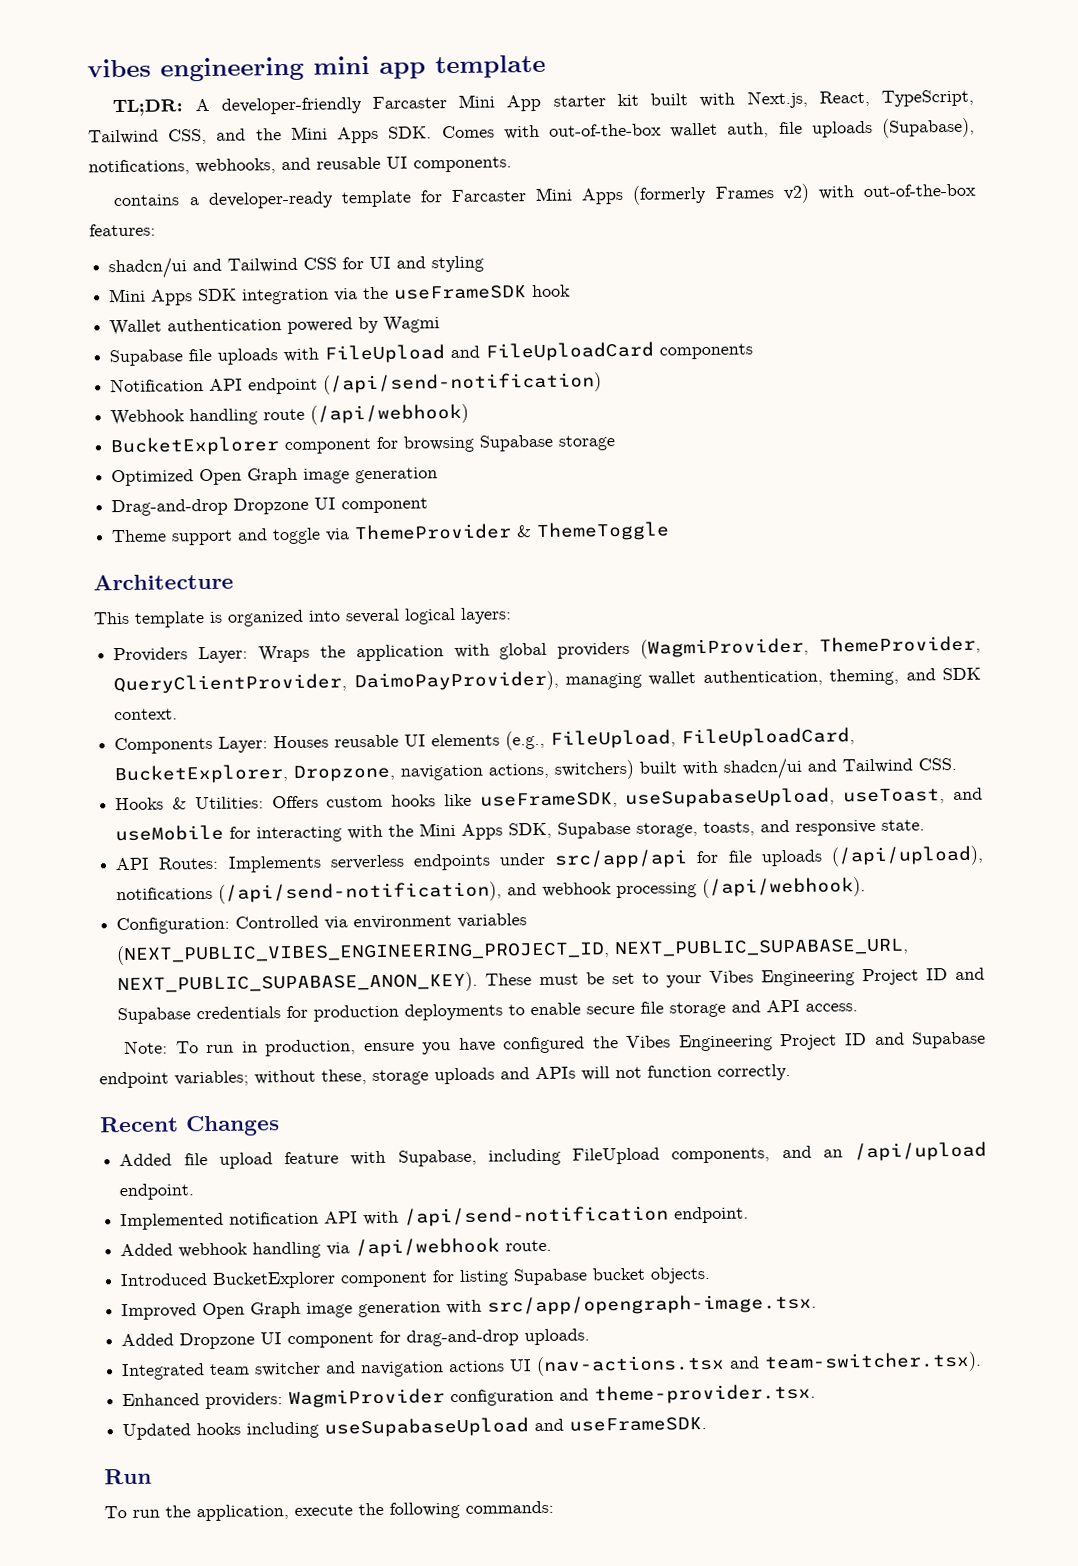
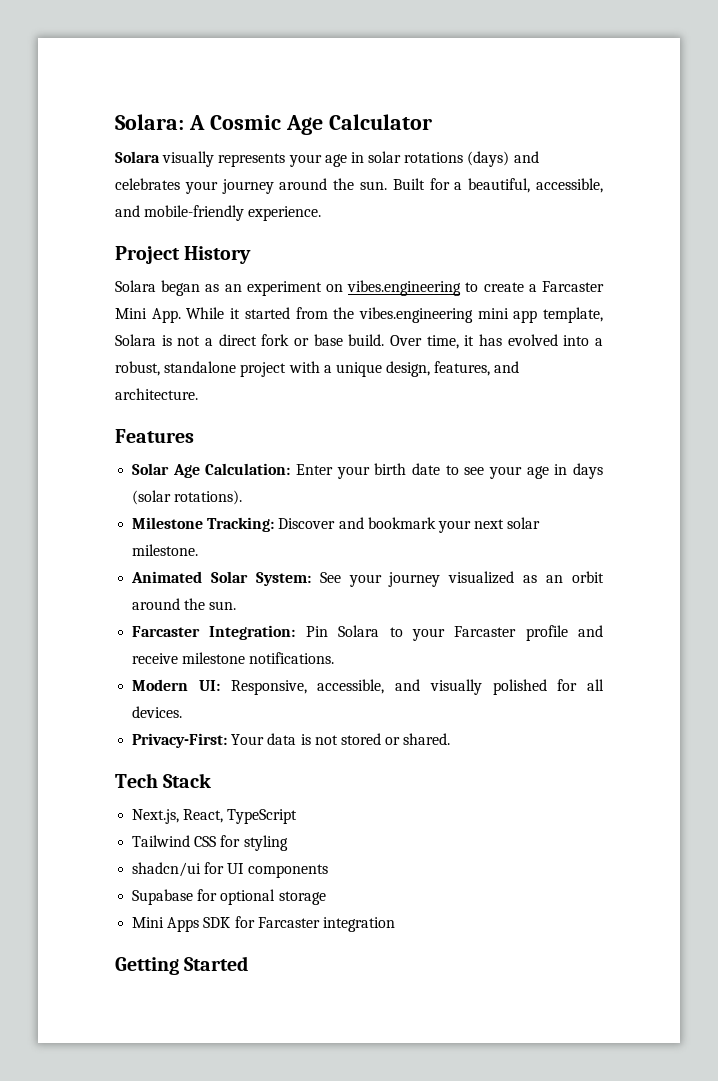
- vibes engineering mini app template
- TL;DR: A developer‑friendly Farcaster Mini App starter kit built with Next.js, React, TypeScript, Tailwind CSS, and the Mini Apps SDK. Comes with out‑of‑the‑box wallet auth, file uploads (Supabase), notifications, webhooks, and reusable UI components.
- contains a developer-ready template for Farcaster Mini Apps (formerly Frames v2) with out-of-the-box features:
- shadcn/ui and Tailwind CSS for UI and styling
+ Solara: A Cosmic Age Calculator
+ Solara visually represents your age in solar rotations (days) and celebrates your journey around the sun. Built for a beautiful, accessible, and mobile-friendly experience.
+ Project History
+ Solara began as an experiment on vibes.engineering to create a Farcaster Mini App. While it started from the vibes.engineering mini app template, Solara is not a direct fork or base build. Over time, it has evolved into a robust, standalone project with a unique design, features, and architecture.
+ Features
+ Solar Age Calculation: Enter your birth date to see your age in days (solar rotations).
+ Milestone Tracking: Discover and bookmark your next solar milestone.
+ Animated Solar System: See your journey visualized as an orbit around the sun.
+ Farcaster Integration: Pin Solara to your Farcaster profile and receive milestone notifications.
+ Modern UI: Responsive, accessible, and visually polished for all devices.
+ Privacy-First: Your data is not stored or shared.
+ Tech Stack
+ Next.js, React, TypeScript
+ Tailwind CSS for styling
+ shadcn/ui for UI components
+ Supabase for optional storage
- Mini Apps SDK integration via the useFrameSDK hook
- Wallet authentication powered by Wagmi
- Supabase file uploads with FileUpload and FileUploadCard components
- Notification API endpoint (/api/send-notification)
- Webhook handling route (/api/webhook)
- BucketExplorer component for browsing Supabase storage
- Optimized Open Graph image generation
- Drag‑and‑drop Dropzone UI component
- Theme support and toggle via ThemeProvider & ThemeToggle
- Architecture
- This template is organized into several logical layers:
- Providers Layer: Wraps the application with global providers (WagmiProvider, ThemeProvider, QueryClientProvider, DaimoPayProvider), managing wallet authentication, theming, and SDK context.
- Components Layer: Houses reusable UI elements (e.g., FileUpload, FileUploadCard, BucketExplorer, Dropzone, navigation actions, switchers) built with shadcn/ui and Tailwind CSS.
- Hooks & Utilities: Offers custom hooks like useFrameSDK, useSupabaseUpload, useToast, and useMobile for interacting with the Mini Apps SDK, Supabase storage, toasts, and responsive state.
- API Routes: Implements serverless endpoints under src/app/api for file uploads (/api/upload), notifications (/api/send-notification), and webhook processing (/api/webhook).
- Configuration: Controlled via environment variables (NEXT_PUBLIC_VIBES_ENGINEERING_PROJECT_ID, NEXT_PUBLIC_SUPABASE_URL, NEXT_PUBLIC_SUPABASE_ANON_KEY). These must be set to your Vibes Engineering Project ID and Supabase credentials for production deployments to enable secure file storage and API access.
- Note: To run in production, ensure you have configured the Vibes Engineering Project ID and Supabase endpoint variables; without these, storage uploads and APIs will not function correctly.
- Recent Changes
- Added file upload feature with Supabase, including FileUpload components, and an /api/upload endpoint.
- Implemented notification API with /api/send-notification endpoint.
- Added webhook handling via /api/webhook route.
- Introduced BucketExplorer component for listing Supabase bucket objects.
- Improved Open Graph image generation with src/app/opengraph-image.tsx.
- Added Dropzone UI component for drag-and-drop uploads.
- Integrated team switcher and navigation actions UI (nav-actions.tsx and team-switcher.tsx).
- Enhanced providers: WagmiProvider configuration and theme-provider.tsx.
- Updated hooks including useSupabaseUpload and useFrameSDK.
- Run
- To run the application, execute the following commands:
+ Mini Apps SDK for Farcaster integration
+ Getting Started

